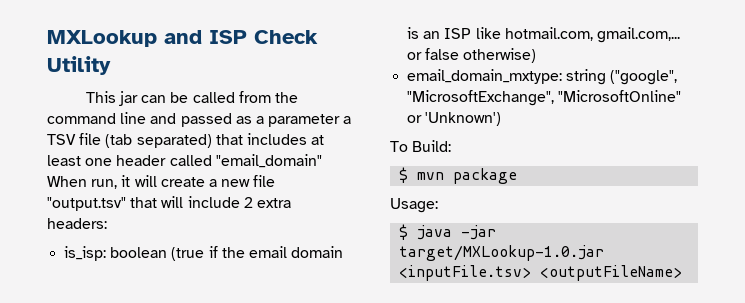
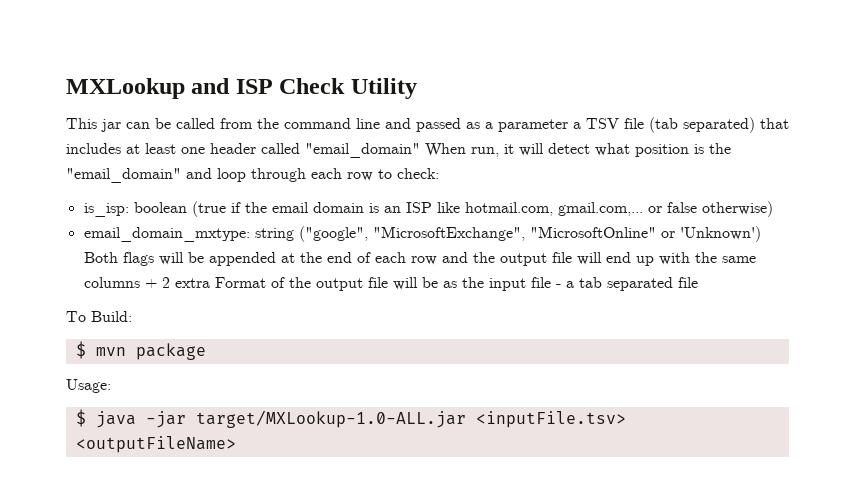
- This jar can be called from the command line and passed as a parameter a TSV file (tab separated) that includes at least one header called "email_domain" When run, it will create a new file "output.tsv" that will include 2 extra headers:
+ This jar can be called from the command line and passed as a parameter a TSV file (tab separated) that includes at least one header called "email_domain" When run, it will detect what position is the "email_domain" and loop through each row to check:
- email_domain_mxtype: string ("google", "MicrosoftExchange", "MicrosoftOnline" or 'Unknown')
+ email_domain_mxtype: string ("google", "MicrosoftExchange", "MicrosoftOnline" or 'Unknown') Both flags will be appended at the end of each row and the output file will end up with the same columns + 2 extra Format of the output file will be as the input file - a tab separated file
- $ java -jar target/MXLookup-1.0.jar <inputFile.tsv> <outputFileName>
+ $ java -jar target/MXLookup-1.0-ALL.jar <inputFile.tsv> <outputFileName>

